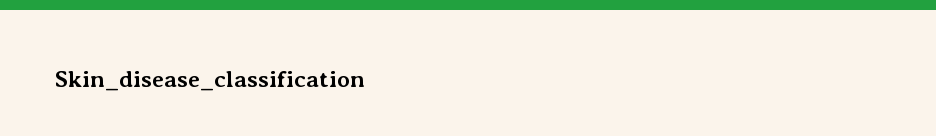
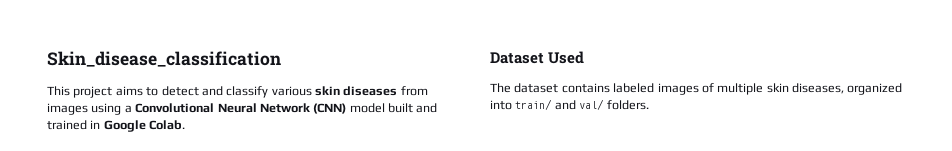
+ This project aims to detect and classify various skin diseases from images using a Convolutional Neural Network (CNN) model built and trained in Google Colab.
+ Dataset Used
+ The dataset contains labeled images of multiple skin diseases, organized into train/ and val/ folders.

